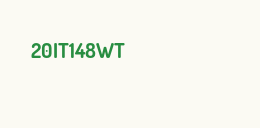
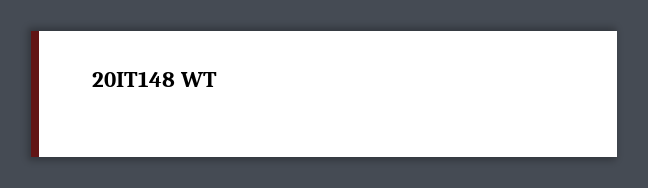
- 20IT148WT
+ 20IT148 WT

